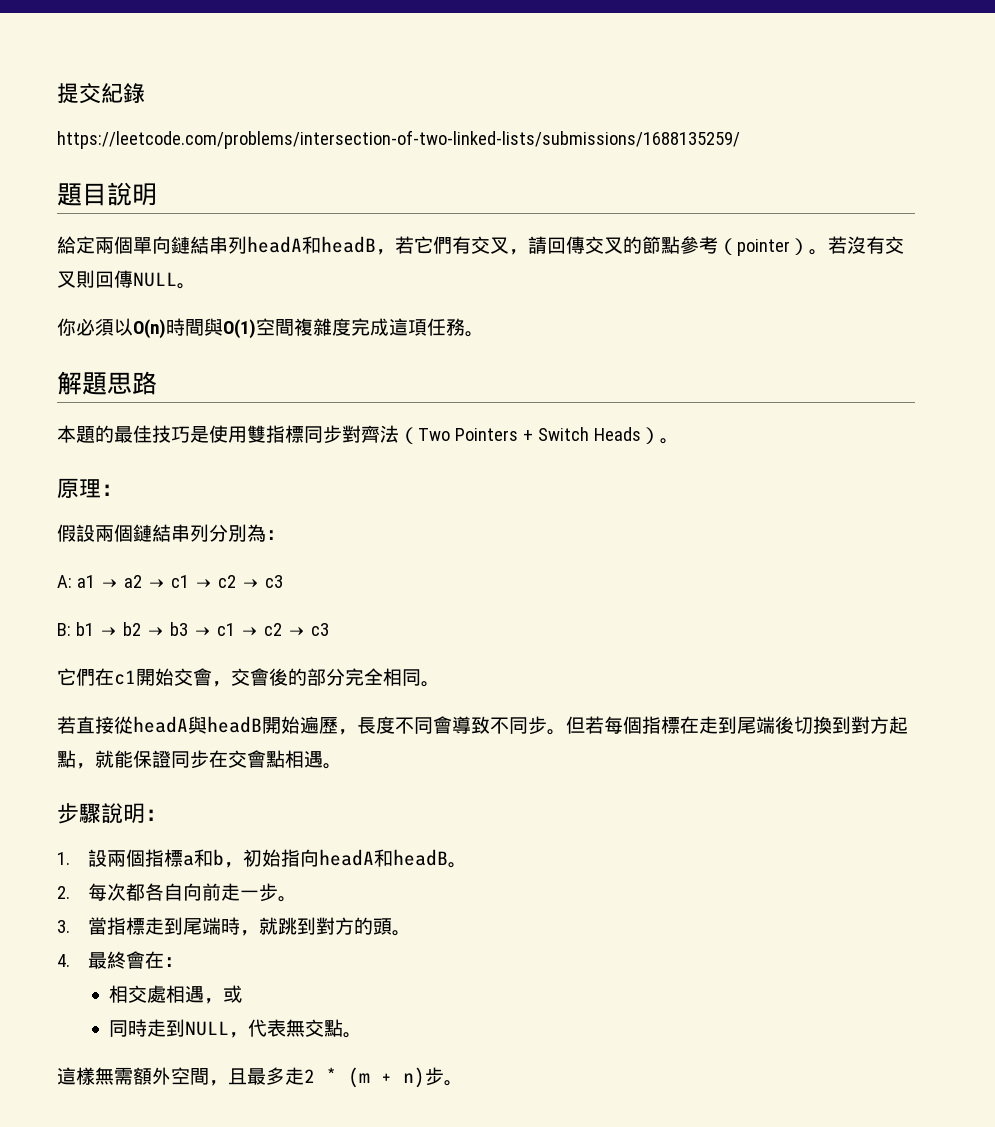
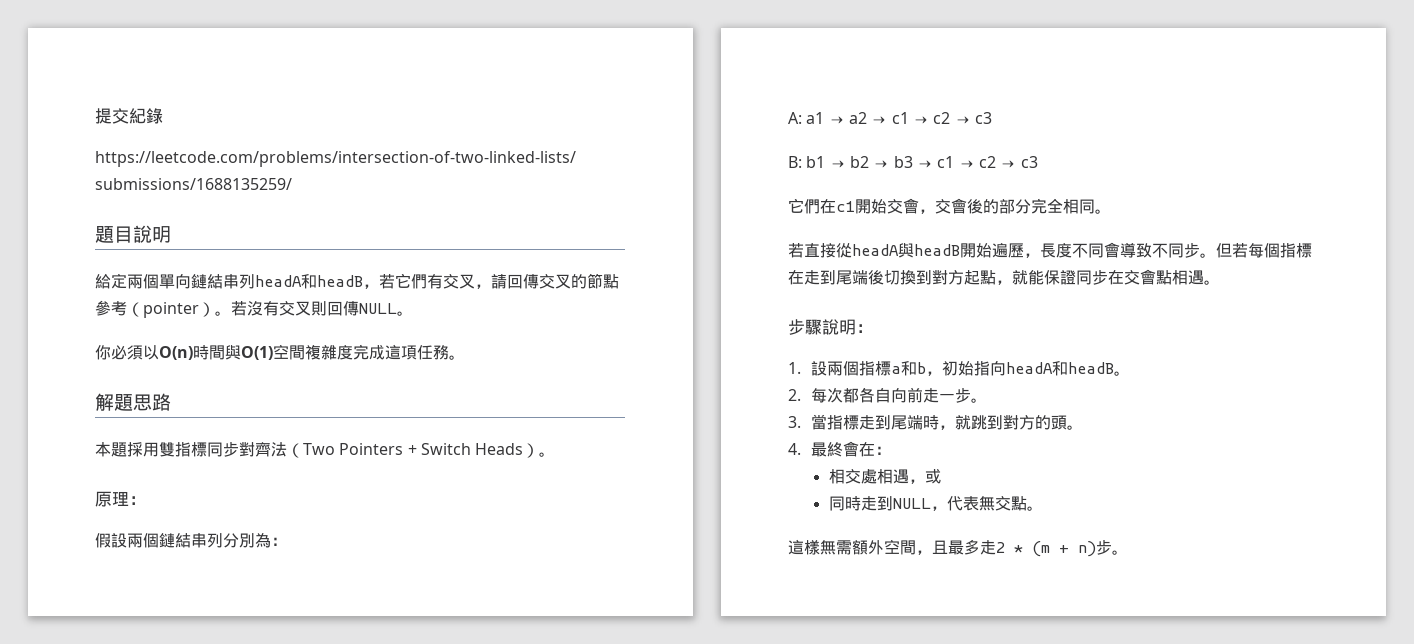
- 本題的最佳技巧是使用雙指標同步對齊法（Two Pointers + Switch Heads）。
+ 本題採用雙指標同步對齊法（Two Pointers + Switch Heads）。

